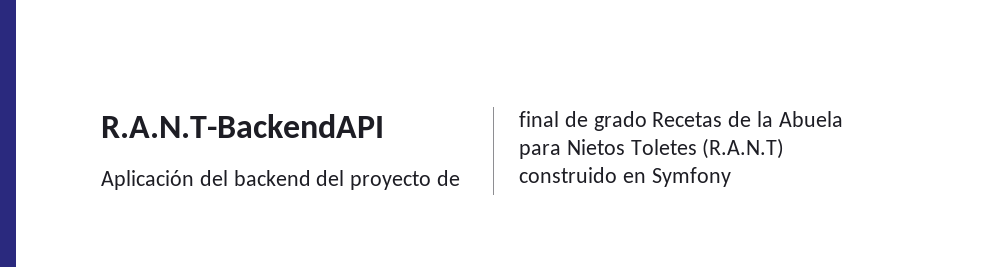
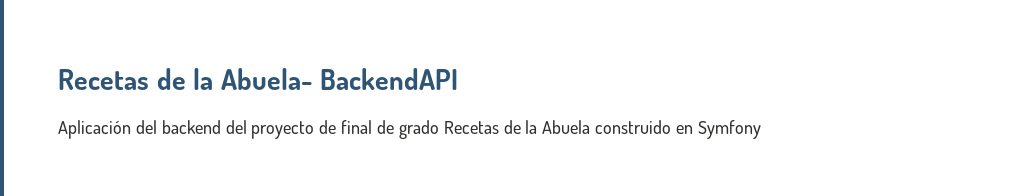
- R.A.N.T-BackendAPI
+ Recetas de la Abuela- BackendAPI
- Aplicación del backend del proyecto de final de grado Recetas de la Abuela para Nietos Toletes (R.A.N.T) construido en Symfony
+ Aplicación del backend del proyecto de final de grado Recetas de la Abuela construido en Symfony

